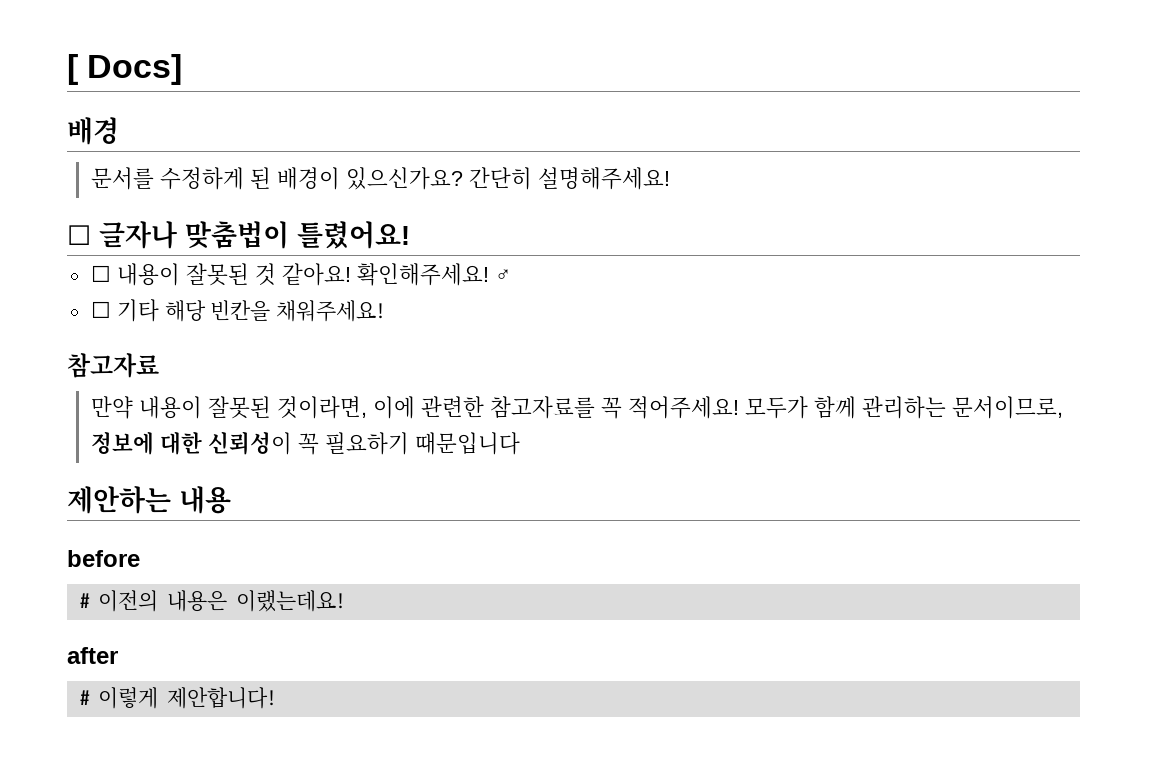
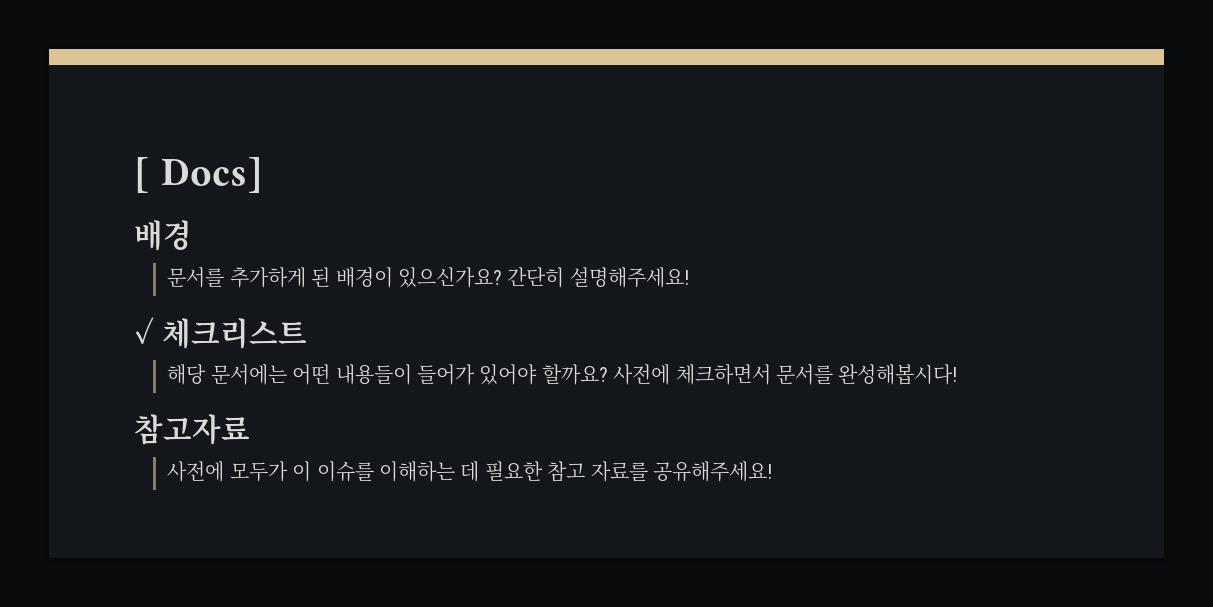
- 문서를 수정하게 된 배경이 있으신가요?
+ 문서를 추가하게 된 배경이 있으신가요?
- ☐ 글자나 맞춤법이 틀렸어요!
- ☐ 내용이 잘못된 것 같아요! 확인해주세요! ♂
- ☐ 기타 해당 빈칸을 채워주세요!
+ ✓ 체크리스트
+ 해당 문서에는 어떤 내용들이 들어가 있어야 할까요? 사전에 체크하면서 문서를 완성해봅시다!
  참고자료
- 만약 내용이 잘못된 것이라면, 이에 관련한 참고자료를 꼭 적어주세요! 모두가 함께 관리하는 문서이므로, 정보에 대한 신뢰성이 꼭 필요하기 때문입니다
- 제안하는 내용
- before
- # 이전의 내용은 이랬는데요!
- after
- # 이렇게 제안합니다!
+ 사전에 모두가 이 이슈를 이해하는 데 필요한 참고 자료를 공유해주세요!

